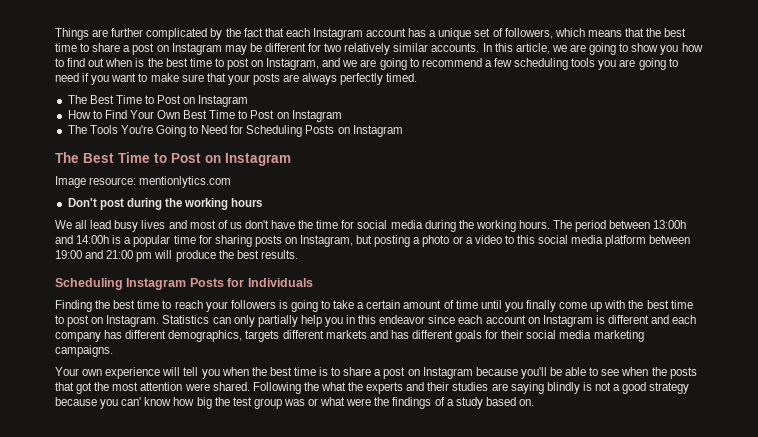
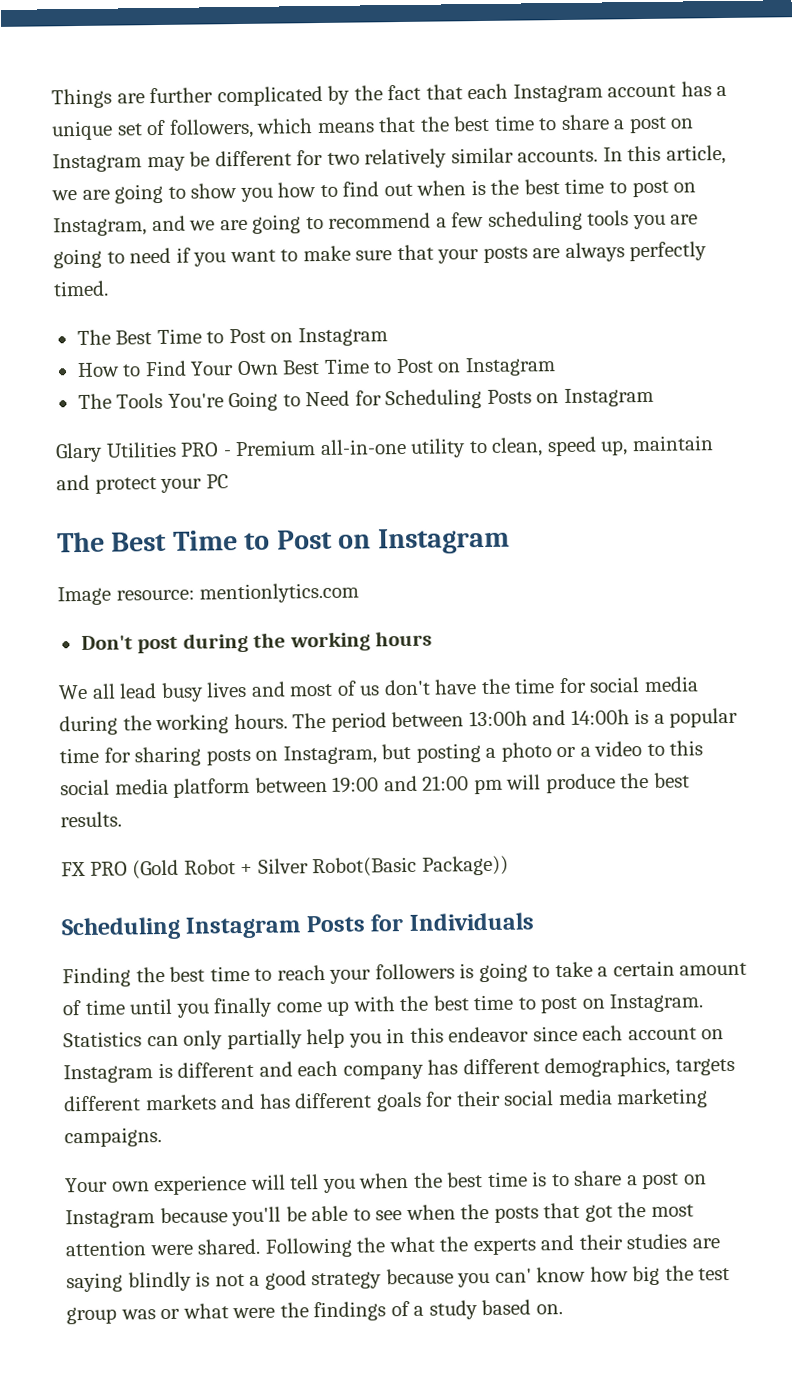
+ Glary Utilities PRO - Premium all-in-one utility to clean, speed up, maintain and protect your PC
+ FX PRO (Gold Robot + Silver Robot(Basic Package))

